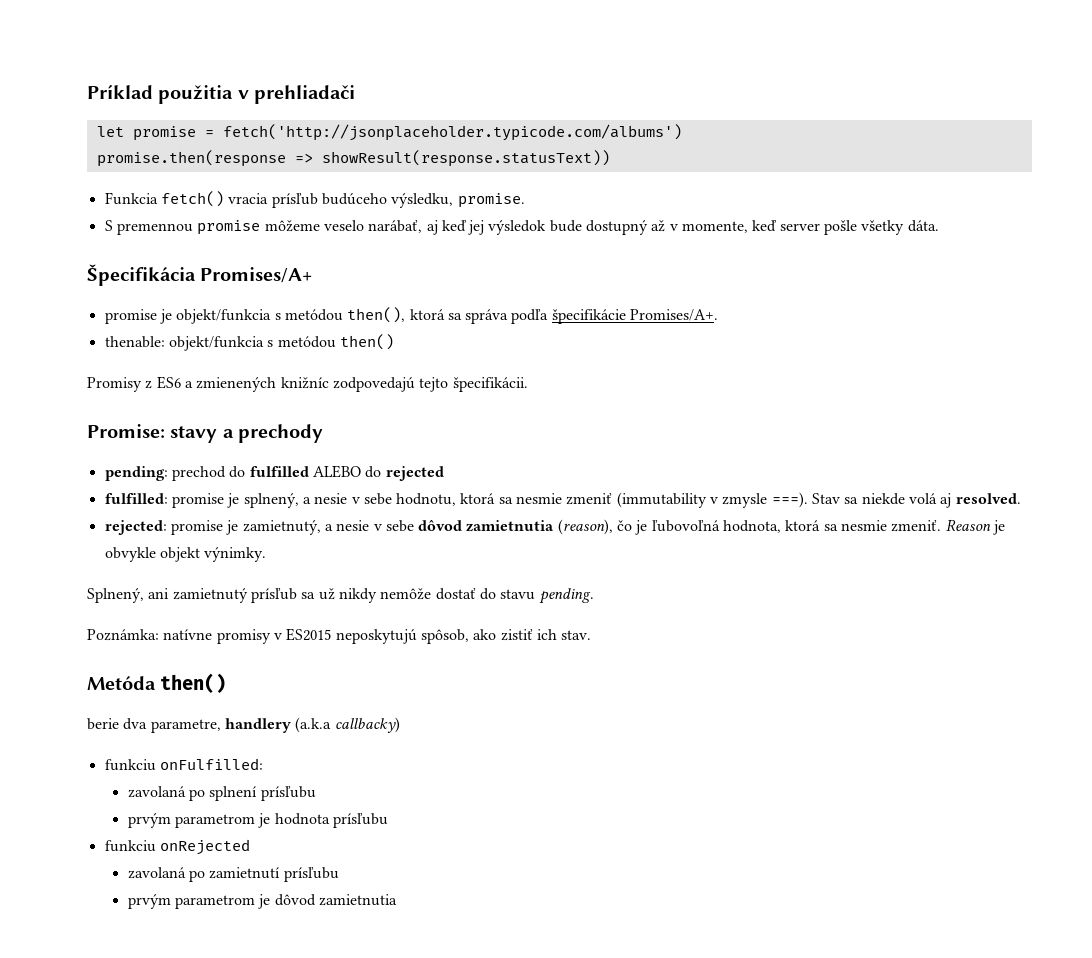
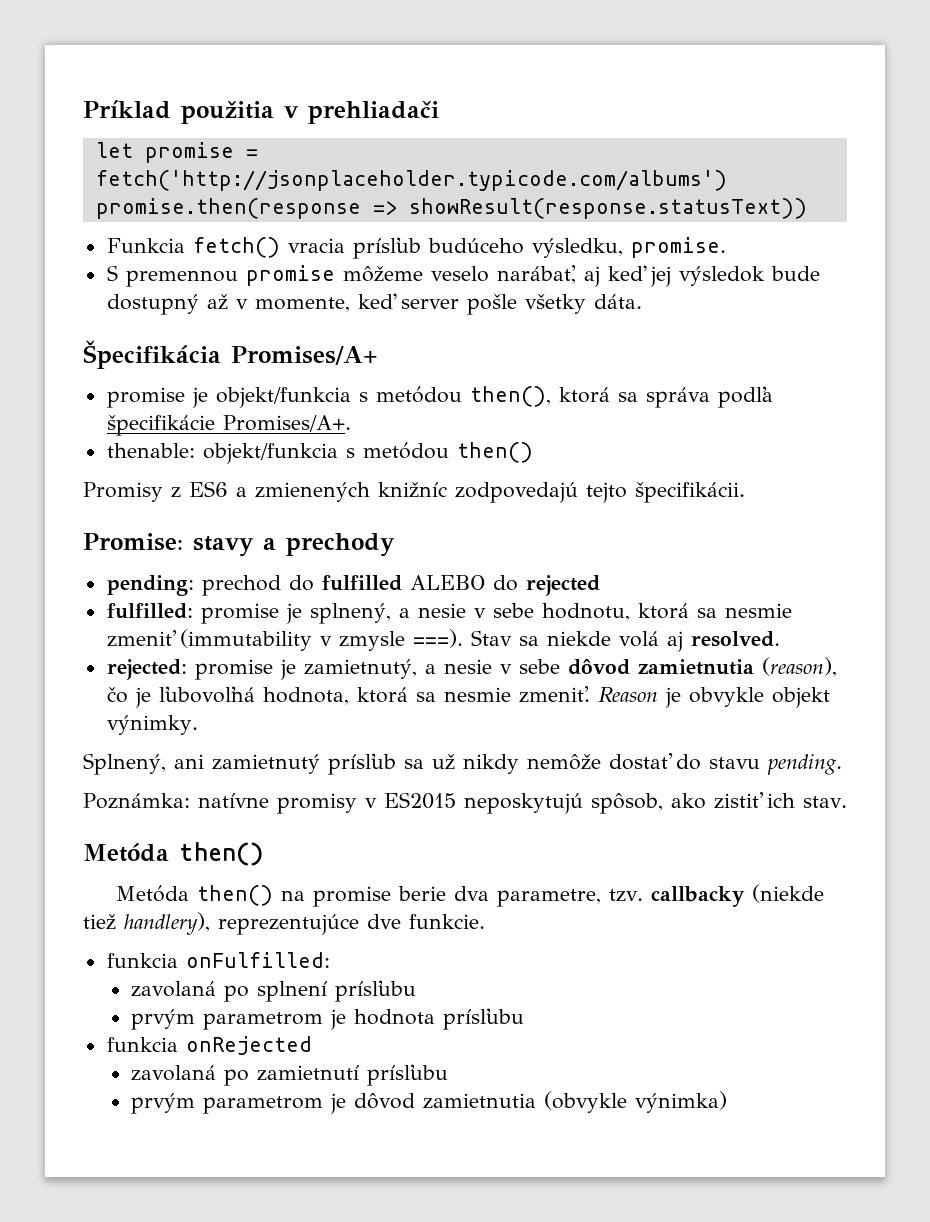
- berie dva parametre, handlery (a.k.a callbacky)
- funkciu onFulfilled:
+ Metóda then() na promise berie dva parametre, tzv. callbacky (niekde tiež handlery), reprezentujúce dve funkcie.
+ funkcia onFulfilled:
- funkciu onRejected
+ funkcia onRejected
- prvým parametrom je dôvod zamietnutia
+ prvým parametrom je dôvod zamietnutia (obvykle výnimka)

